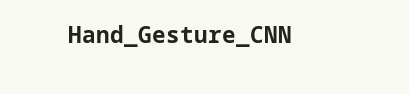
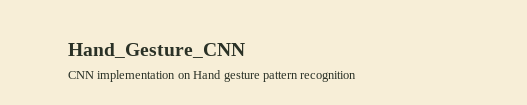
+ CNN implementation on Hand gesture pattern recognition

